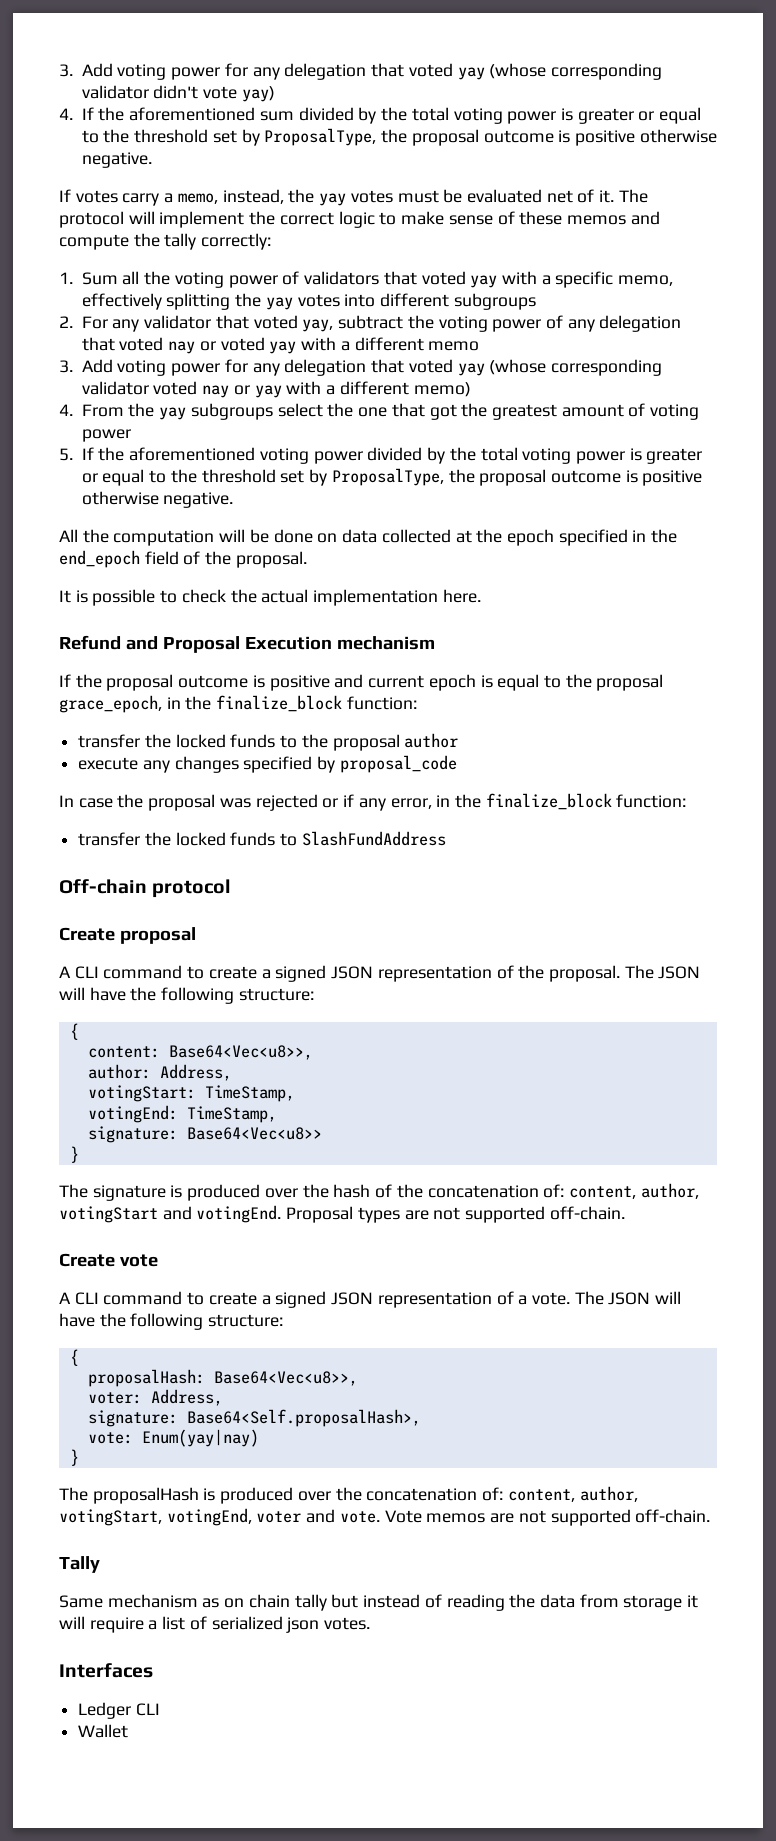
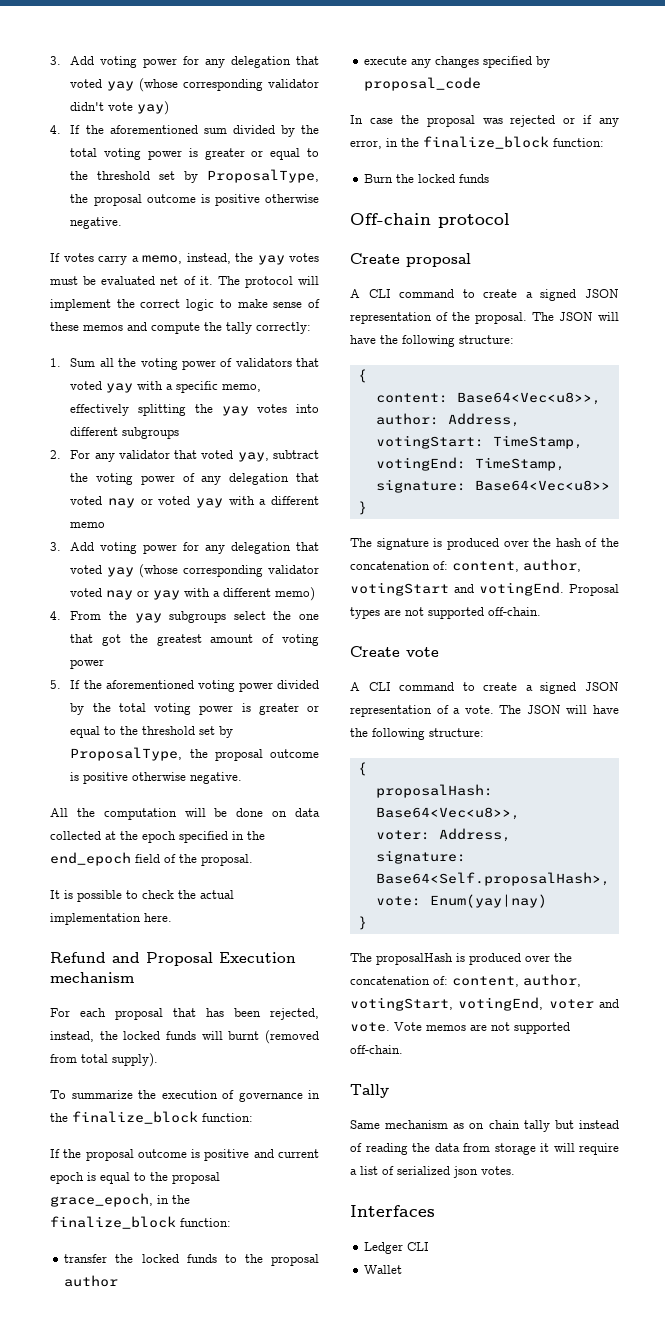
+ For each proposal that has been rejected, instead, the locked funds will burnt (removed from total supply).
+ To summarize the execution of governance in the finalize_block function:
- transfer the locked funds to SlashFundAddress
+ Burn the locked funds

